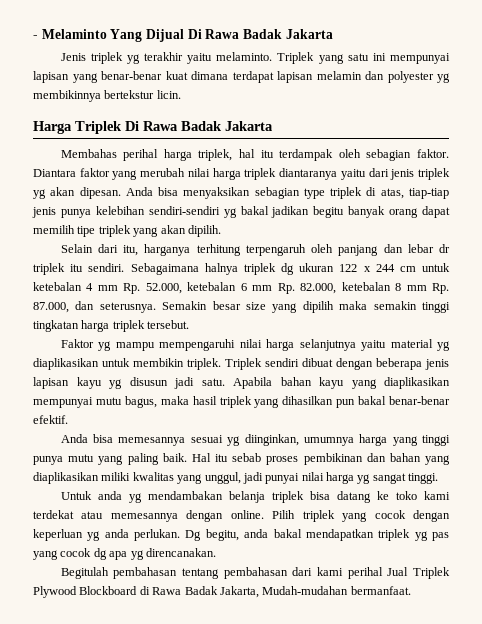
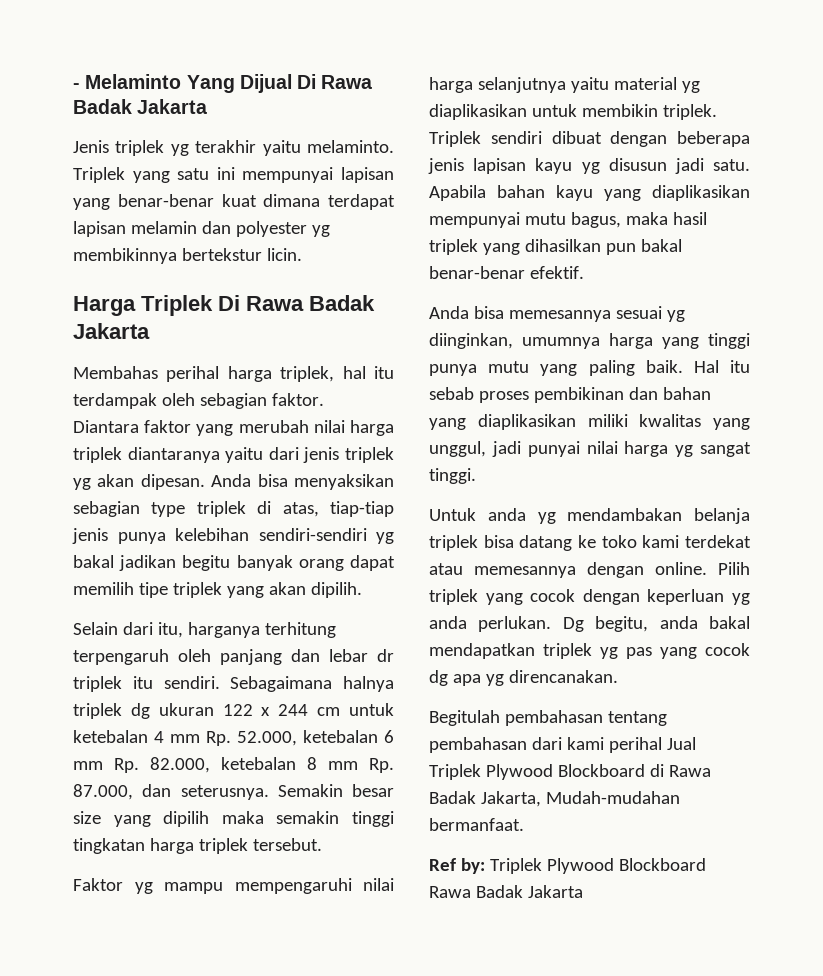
+ Ref by: Triplek Plywood Blockboard Rawa Badak Jakarta

